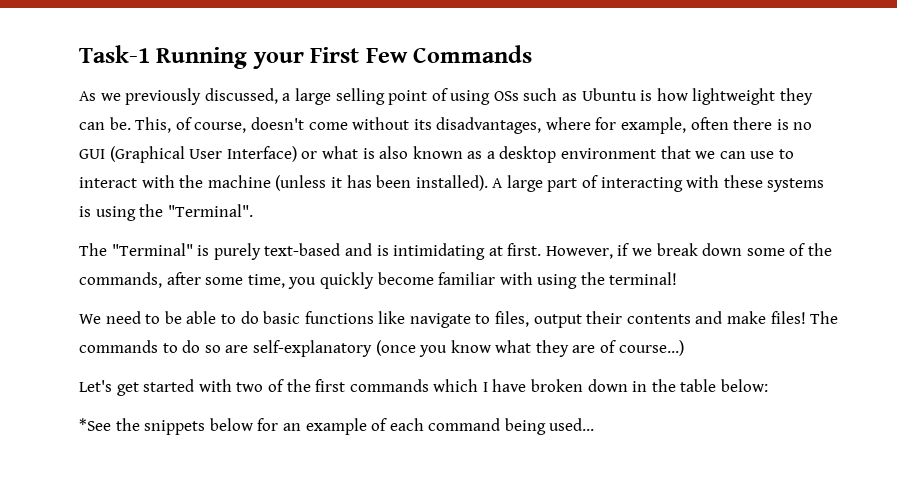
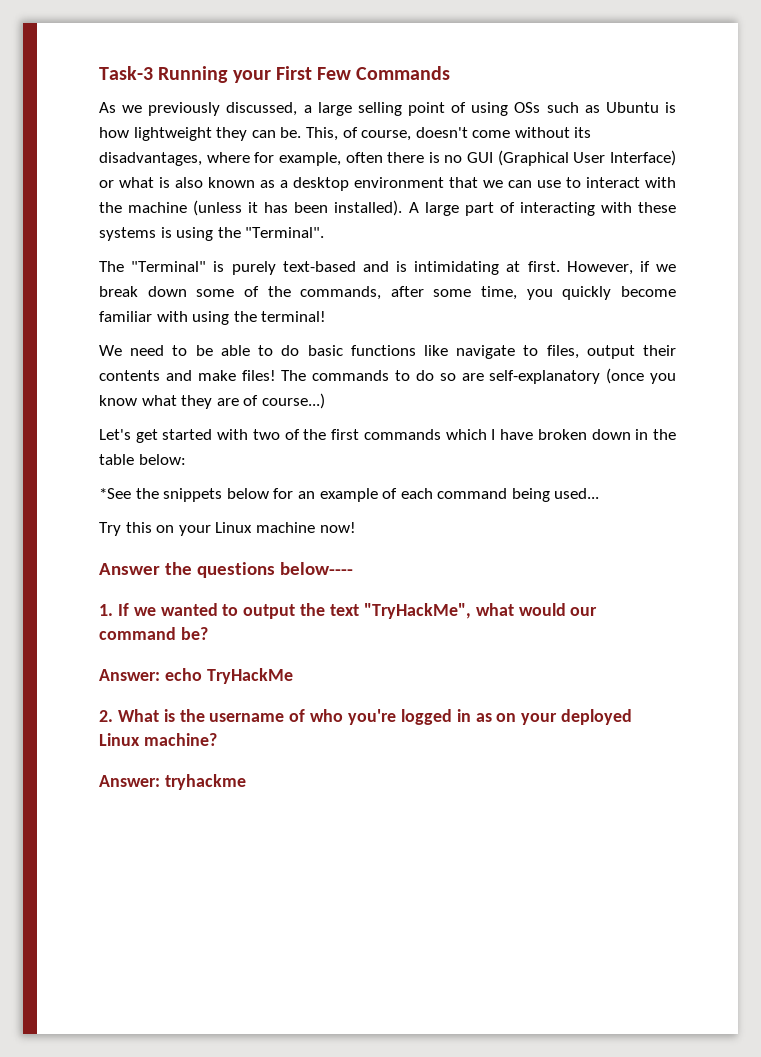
- Task-1 Running your First Few Commands
+ Task-3 Running your First Few Commands
+ Try this on your Linux machine now!
+ Answer the questions below----
+ 1. If we wanted to output the text "TryHackMe", what would our command be?
+ Answer: echo TryHackMe
+ 2. What is the username of who you're logged in as on your deployed Linux machine?
+ Answer: tryhackme

